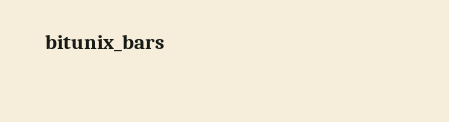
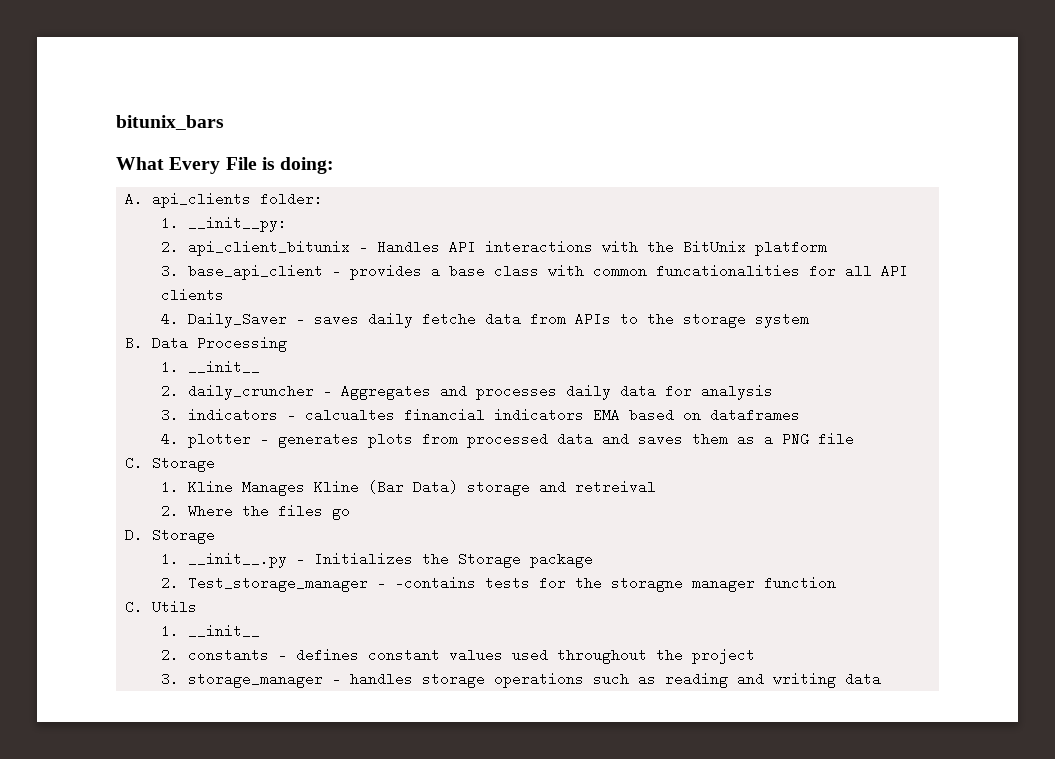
+ What Every File is doing:
+ A. api_clients folder:
+ 1. __init__py:
+ 2. api_client_bitunix - Handles API interactions with the BitUnix platform
+ 3. base_api_client - provides a base class with common funcationalities for all API clients
+ 4. Daily_Saver - saves daily fetche data from APIs to the storage system
+ B. Data Processing
+ 1. __init__
+ 2. daily_cruncher - Aggregates and processes daily data for analysis
+ 3. indicators - calcualtes financial indicators EMA based on dataframes
+ 4. plotter - generates plots from processed data and saves them as a PNG file
+ C. Storage
+ 1. Kline Manages Kline (Bar Data) storage and retreival
+ 2. Where the files go
+ D. Storage
+ 1. __init__.py - Initializes the Storage package
+ 2. Test_storage_manager - -contains tests for the storagne manager function
+ C. Utils
+ 1. __init__
+ 2. constants - defines constant values used throughout the project
+ 3. storage_manager - handles storage operations such as reading and writing data

